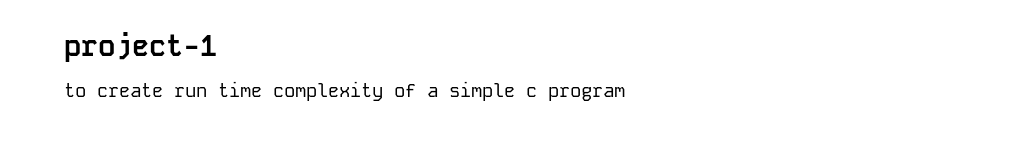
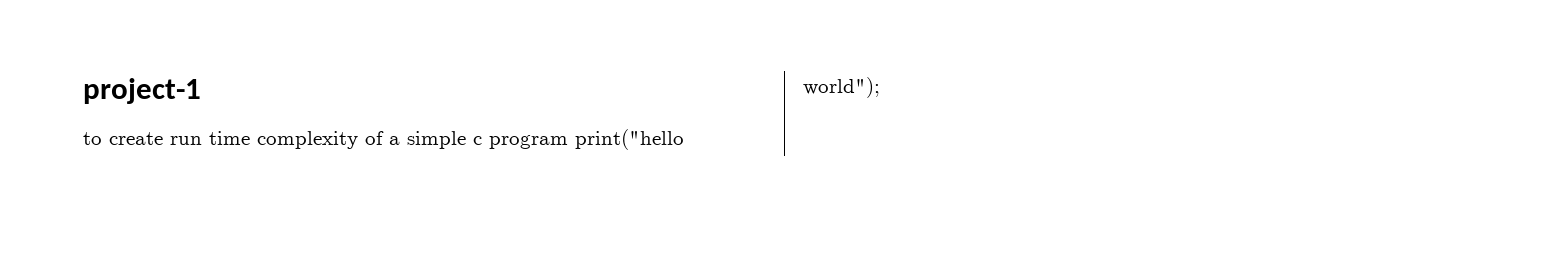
- to create run time complexity of a simple c program
+ to create run time complexity of a simple c program print("hello world");

